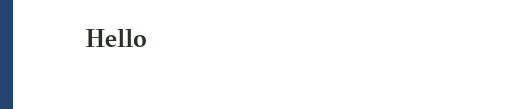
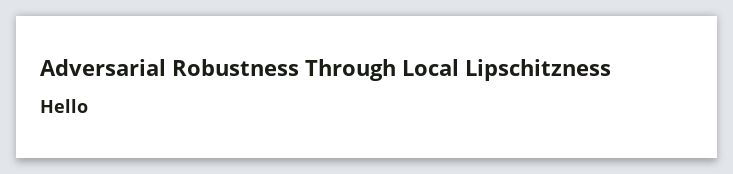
+ Adversarial Robustness Through Local Lipschitzness

